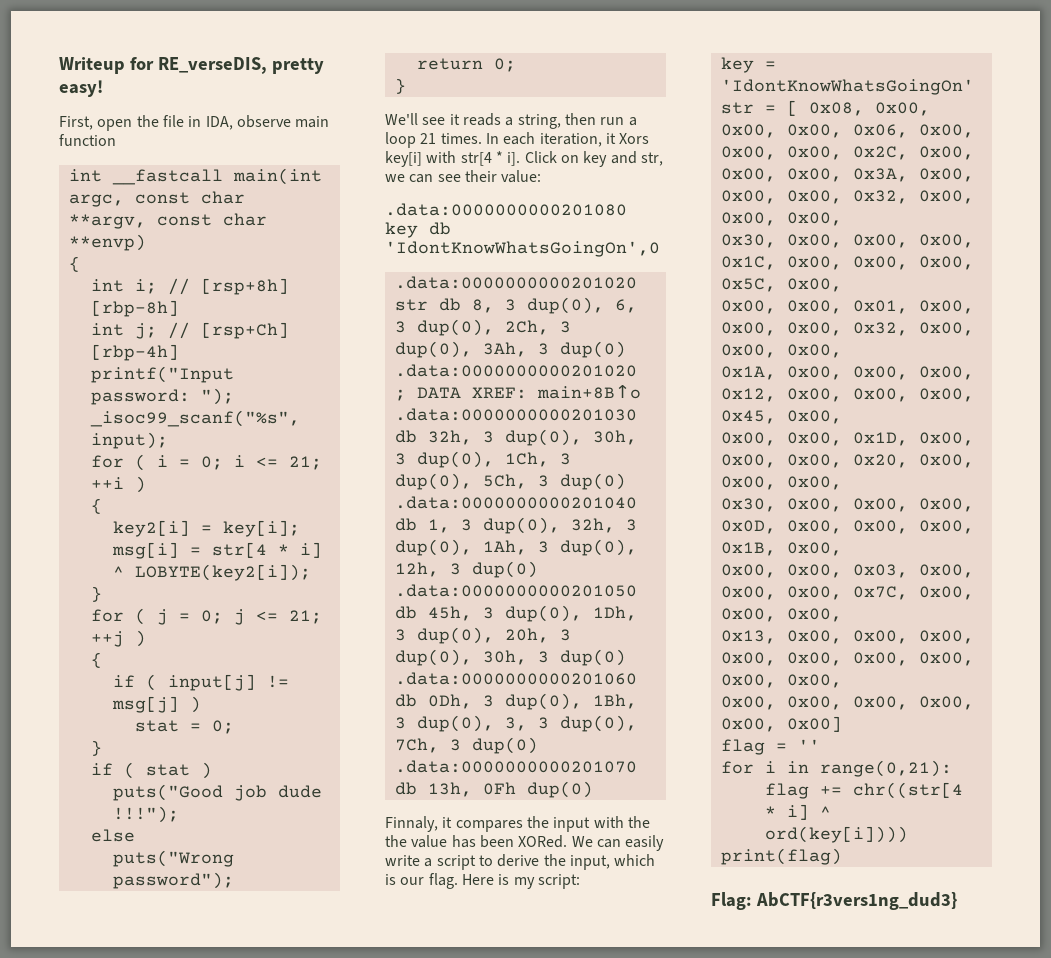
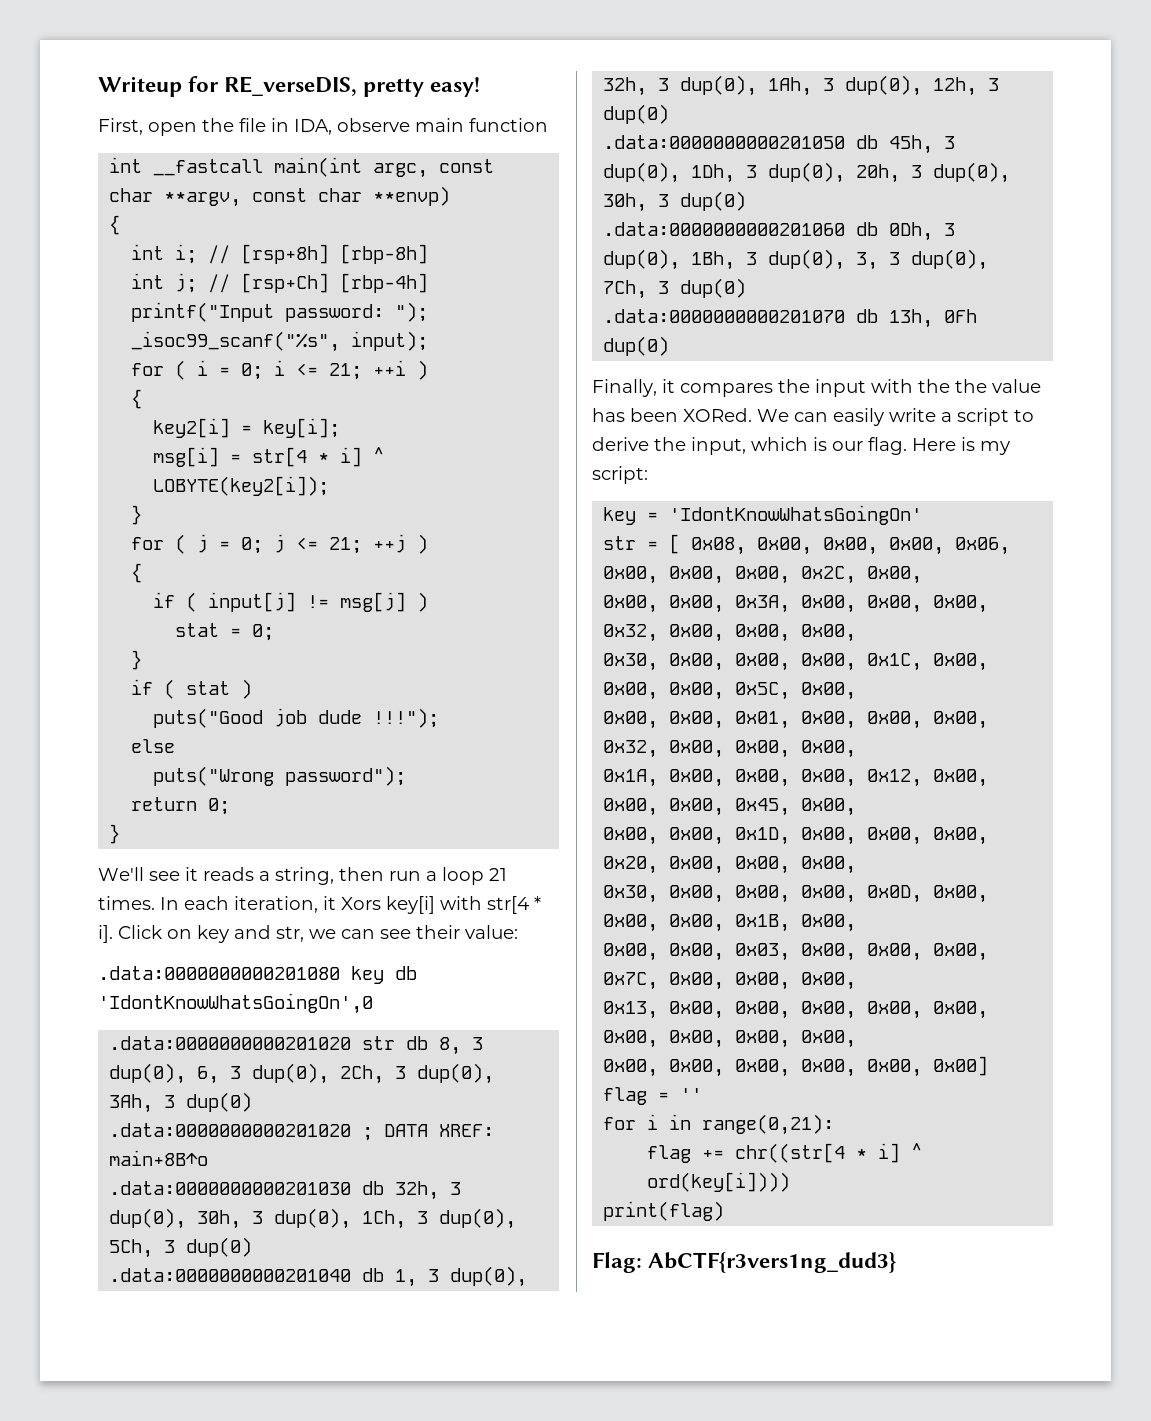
- Finnaly, it compares the input with the the value has been XORed.
+ Finally, it compares the input with the the value has been XORed.

